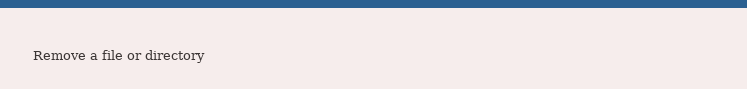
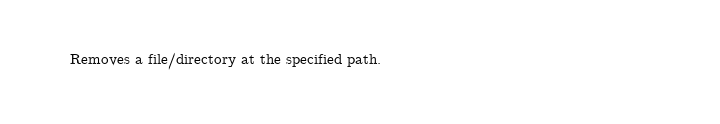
- Remove a file or directory
+ Removes a file/directory at the specified path.

